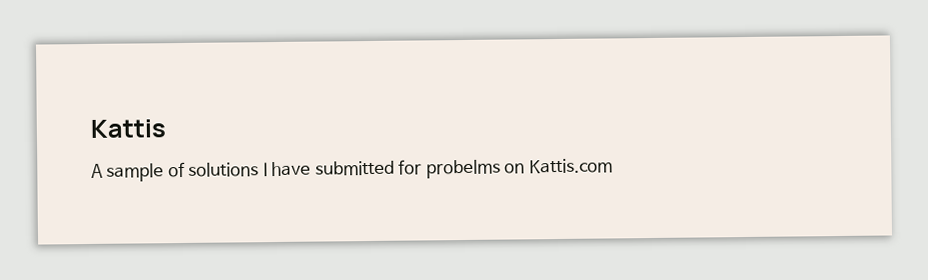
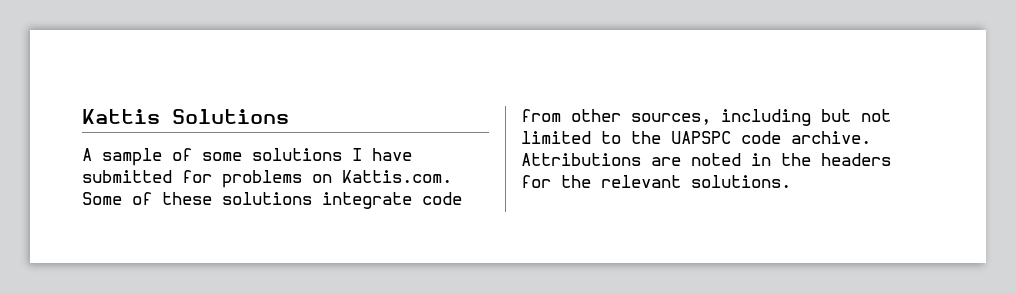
- Kattis
+ Kattis Solutions
- A sample of solutions I have submitted for probelms on Kattis.com
+ A sample of some solutions I have submitted for problems on Kattis.com. Some of these solutions integrate code from other sources, including but not limited to the UAPSPC code archive. Attributions are noted in the headers for the relevant solutions.

